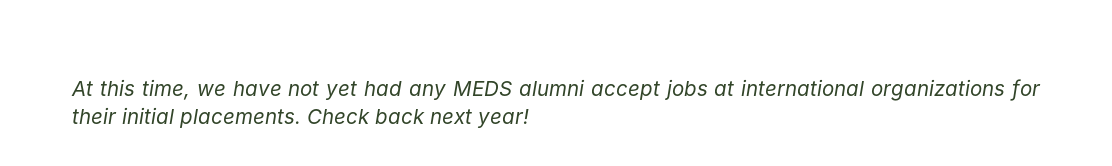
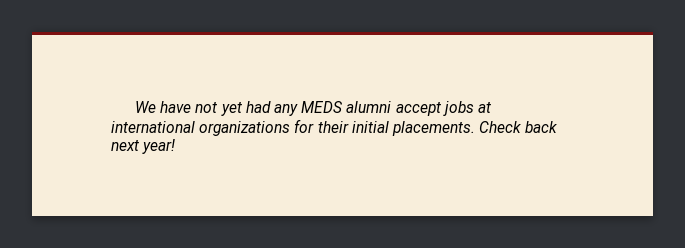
- At this time, we have not yet had any MEDS alumni accept jobs at international organizations for their initial placements.
+ We have not yet had any MEDS alumni accept jobs at international organizations for their initial placements.

